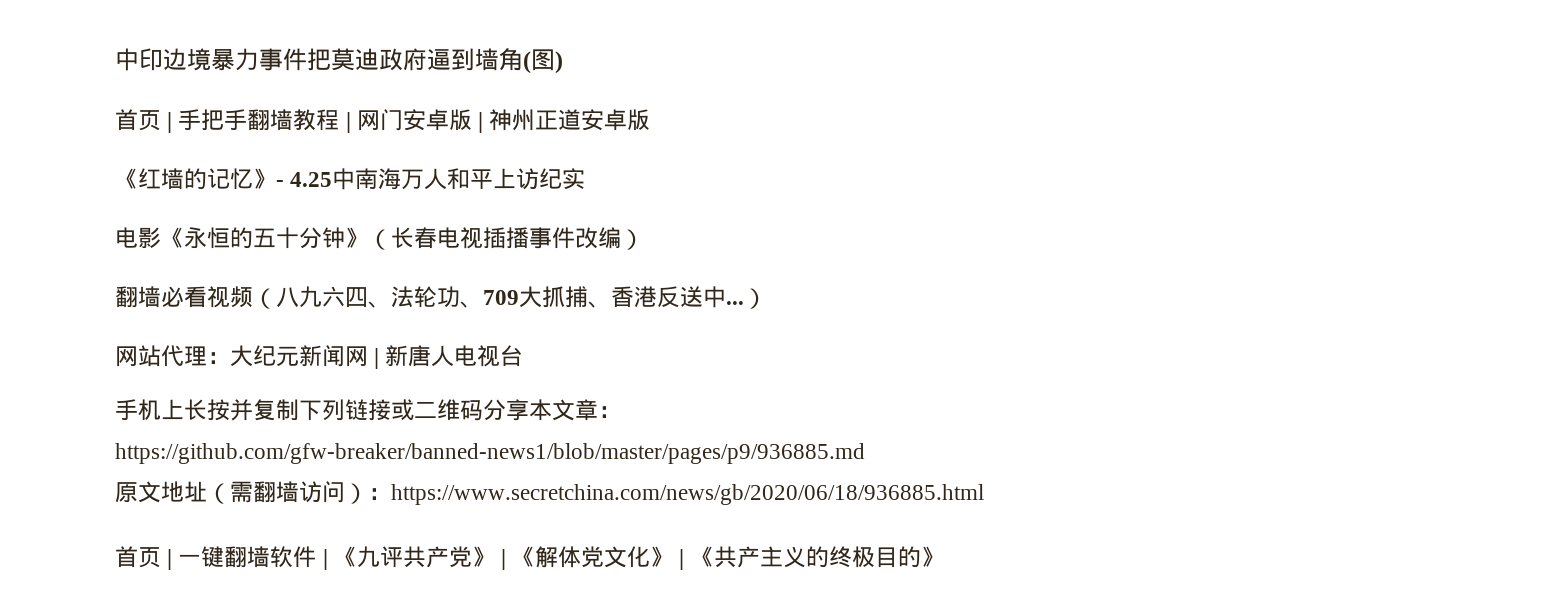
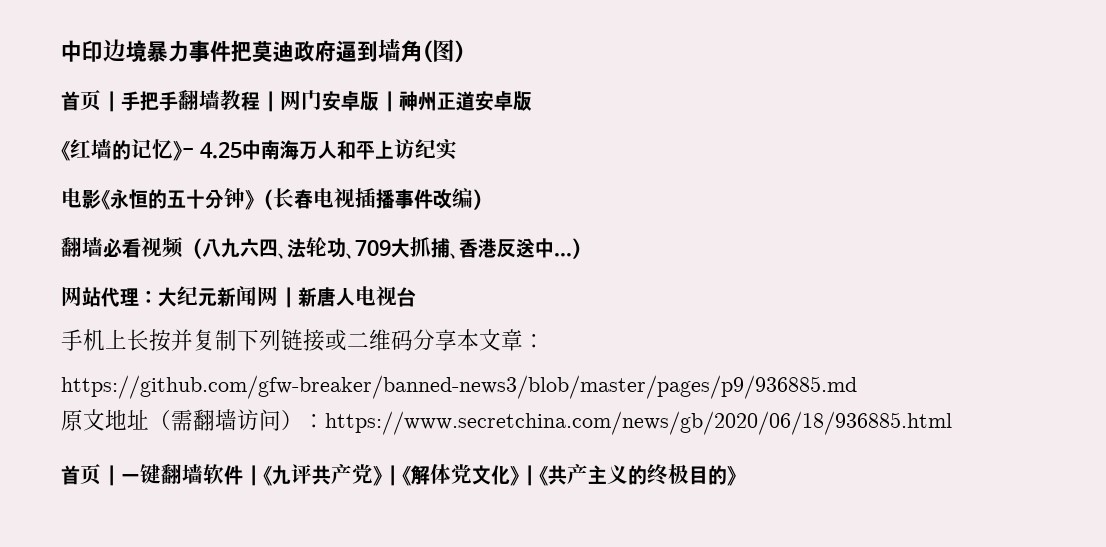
- https://github.com/gfw-breaker/banned-news1/blob/master/pages/p9/936885.md
+ https://github.com/gfw-breaker/banned-news3/blob/master/pages/p9/936885.md

